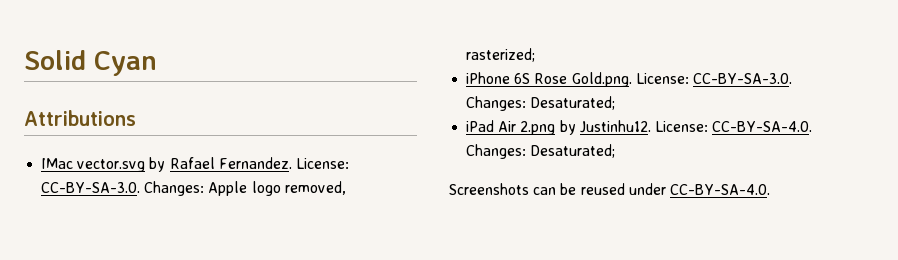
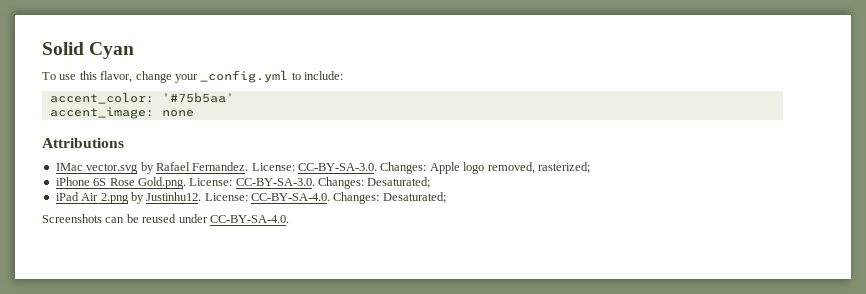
+ To use this flavor, change your _config.yml to include:
+ accent_color: '#75b5aa'
+ accent_image: none

